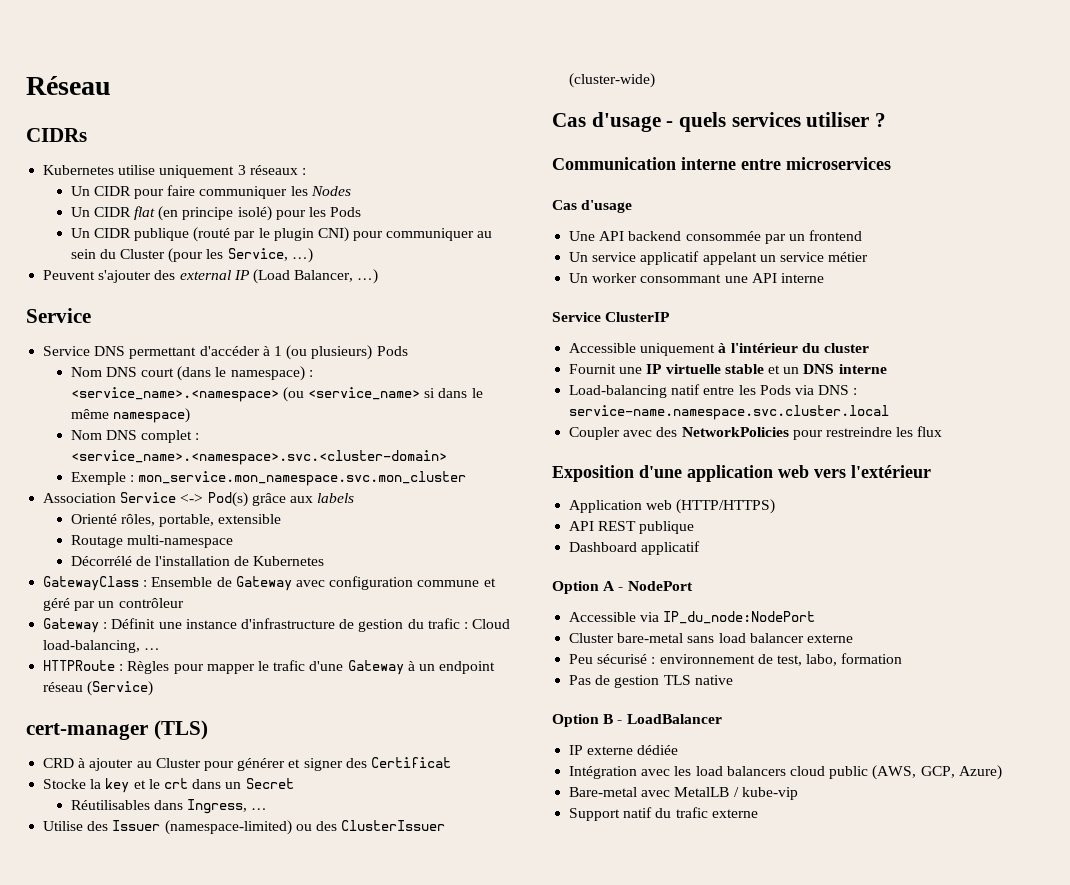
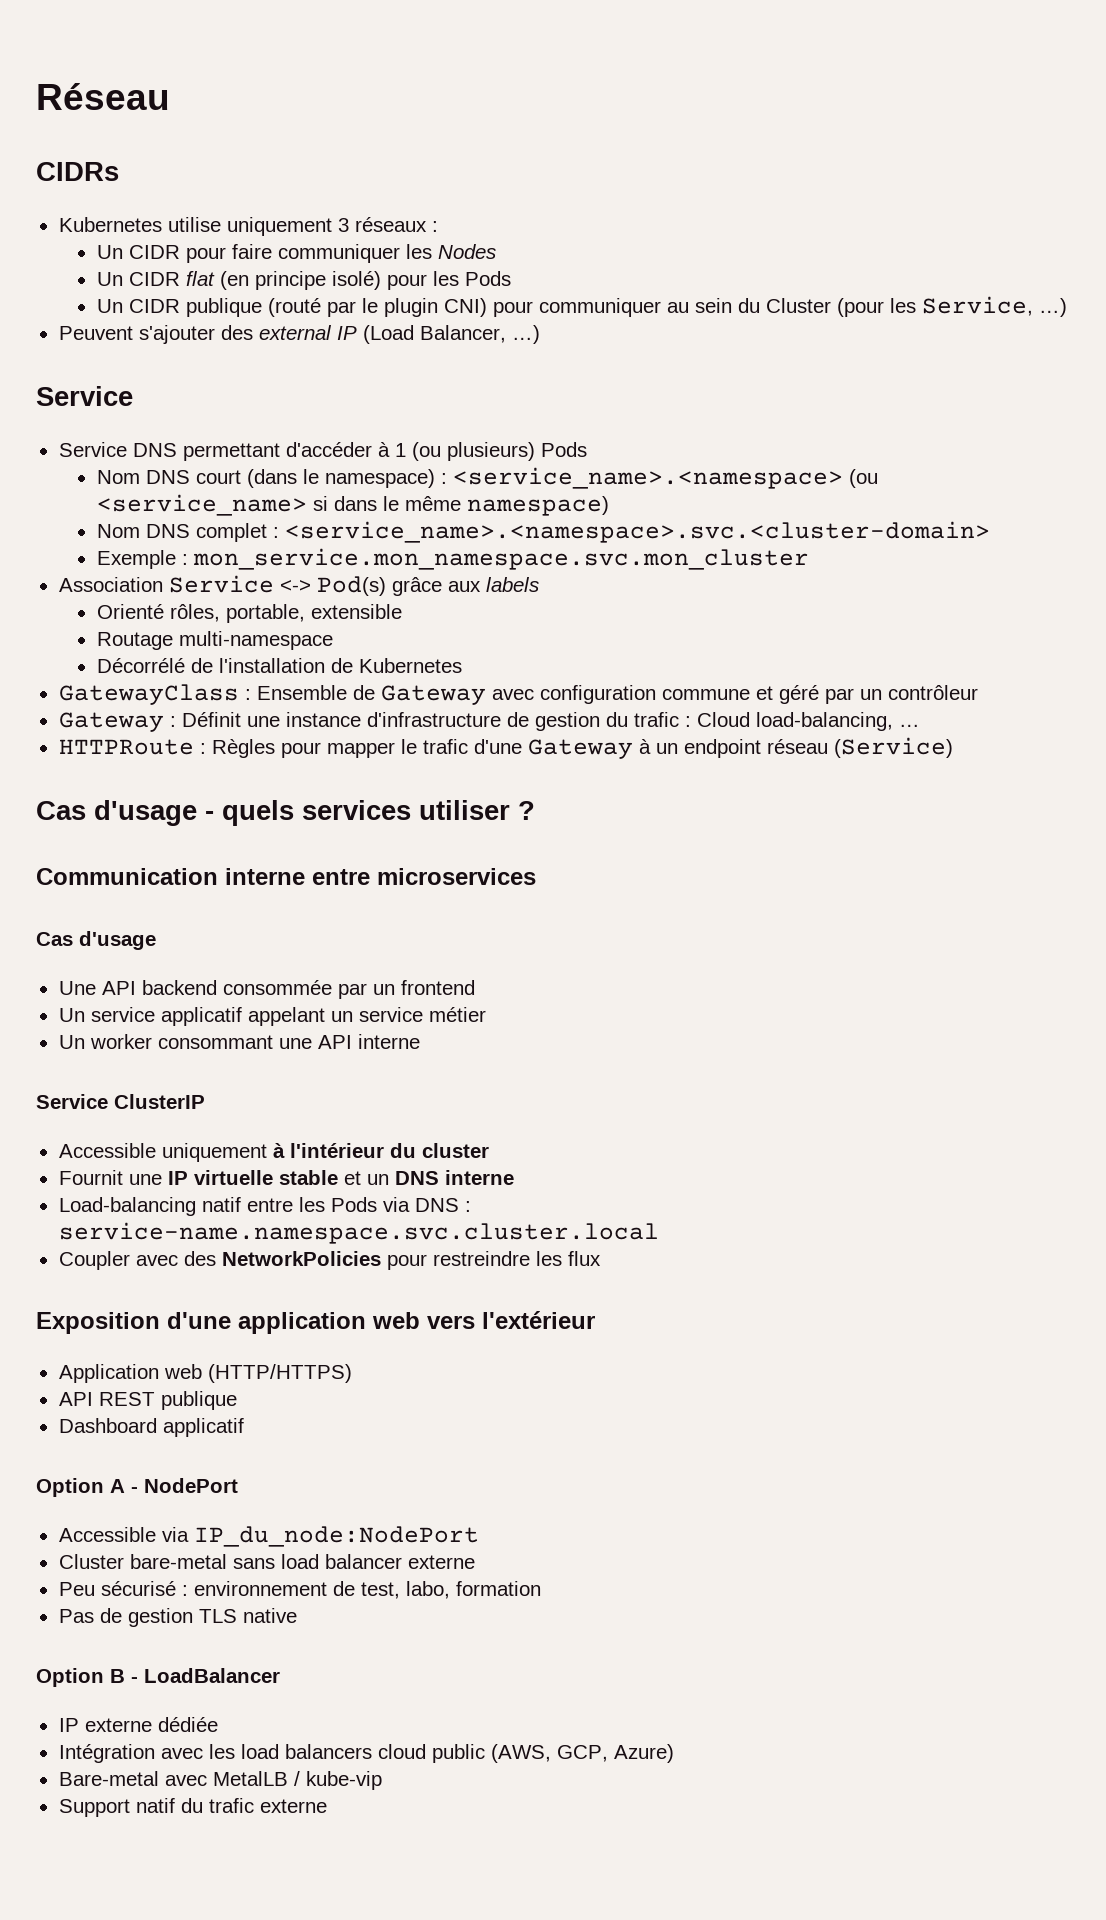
- cert-manager (TLS)
- CRD à ajouter au Cluster pour générer et signer des Certificat
- Stocke la key et le crt dans un Secret
- Réutilisables dans Ingress, …
- Utilise des Issuer (namespace-limited) ou des ClusterIssuer (cluster-wide)

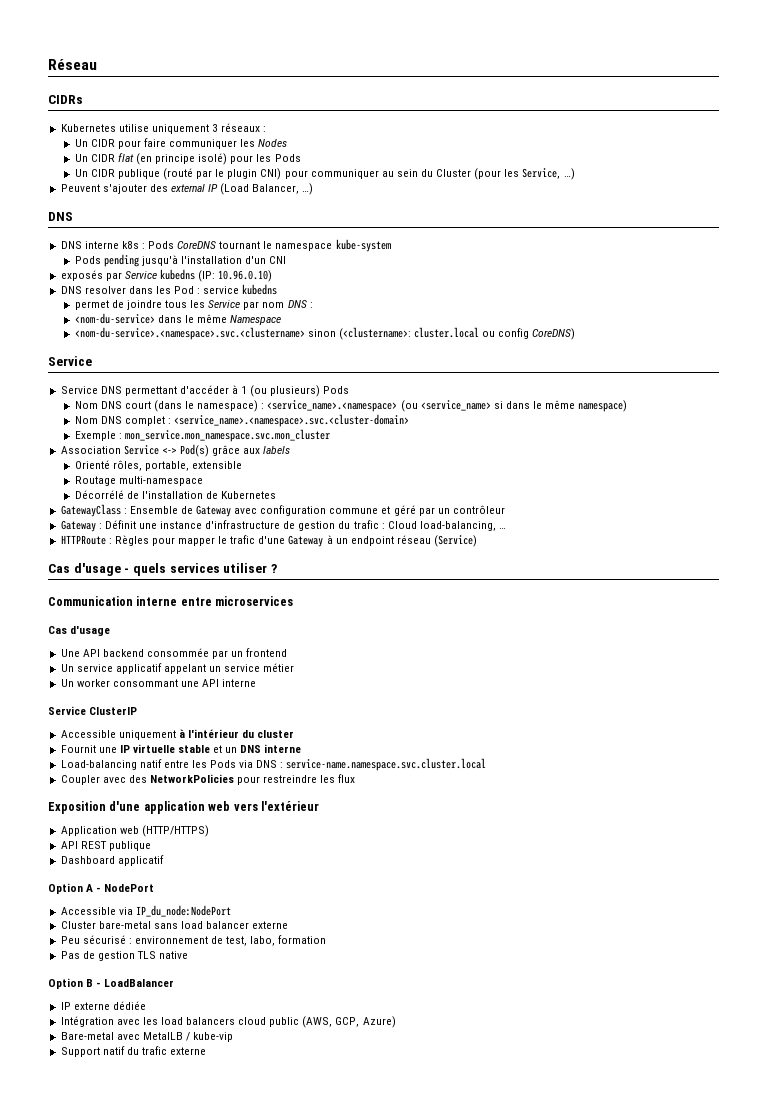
  Peuvent s'ajouter des external IP (Load Balancer, …)
+ DNS
+ DNS interne k8s : Pods CoreDNS tournant le namespace kube-system
+ Pods pending jusqu'à l'installation d'un CNI
+ exposés par Service kubedns (IP: 10.96.0.10)
+ DNS resolver dans les Pod : service kubedns
+ permet de joindre tous les Service par nom DNS :
+ <nom-du-service> dans le même Namespace
+ <nom-du-service>.<namespace>.svc.<clustername> sinon (<clustername>: cluster.local ou config CoreDNS)

